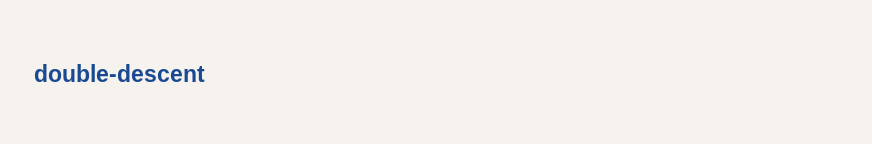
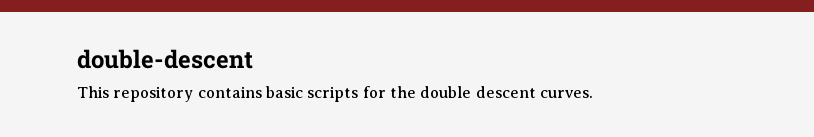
+ This repository contains basic scripts for the double descent curves.

